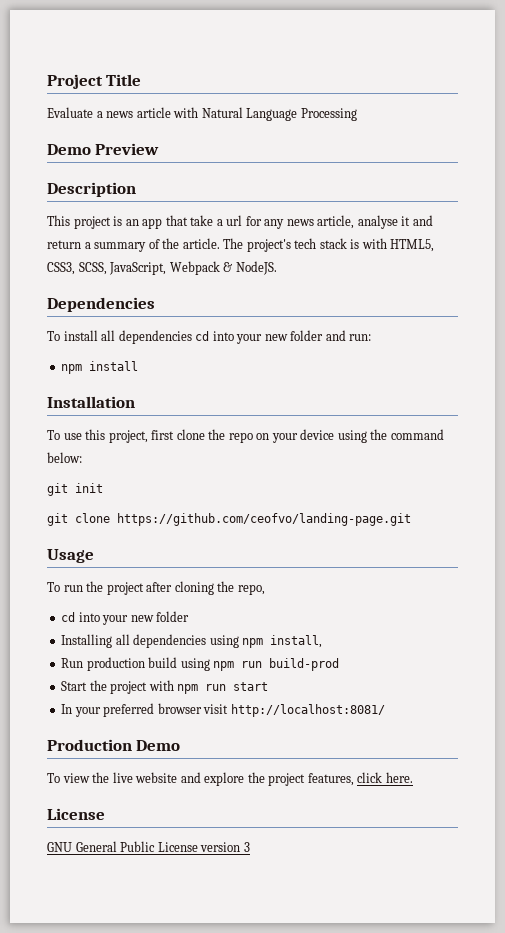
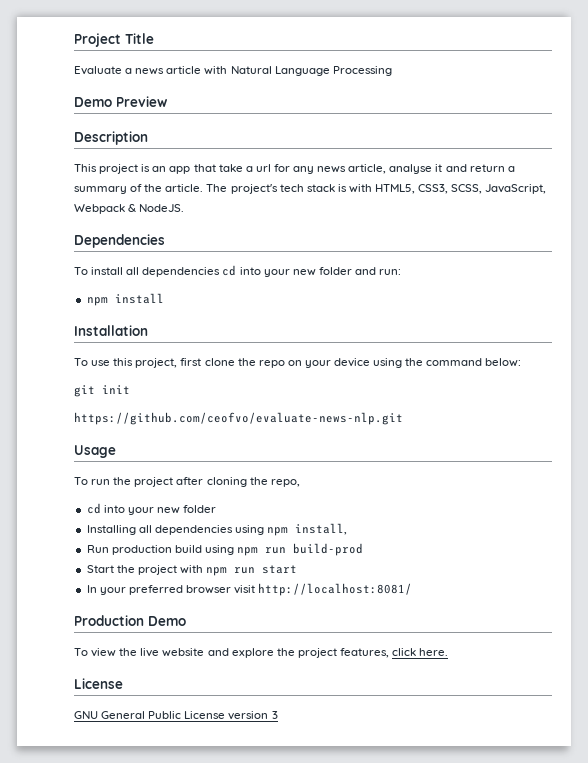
- git clone https://github.com/ceofvo/landing-page.git
+ https://github.com/ceofvo/evaluate-news-nlp.git

